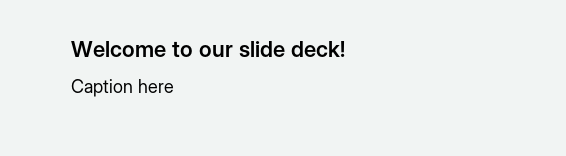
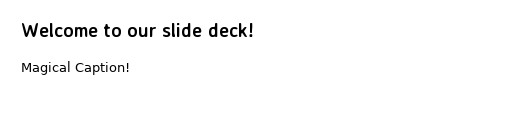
- Caption here
+ Magical Caption!

